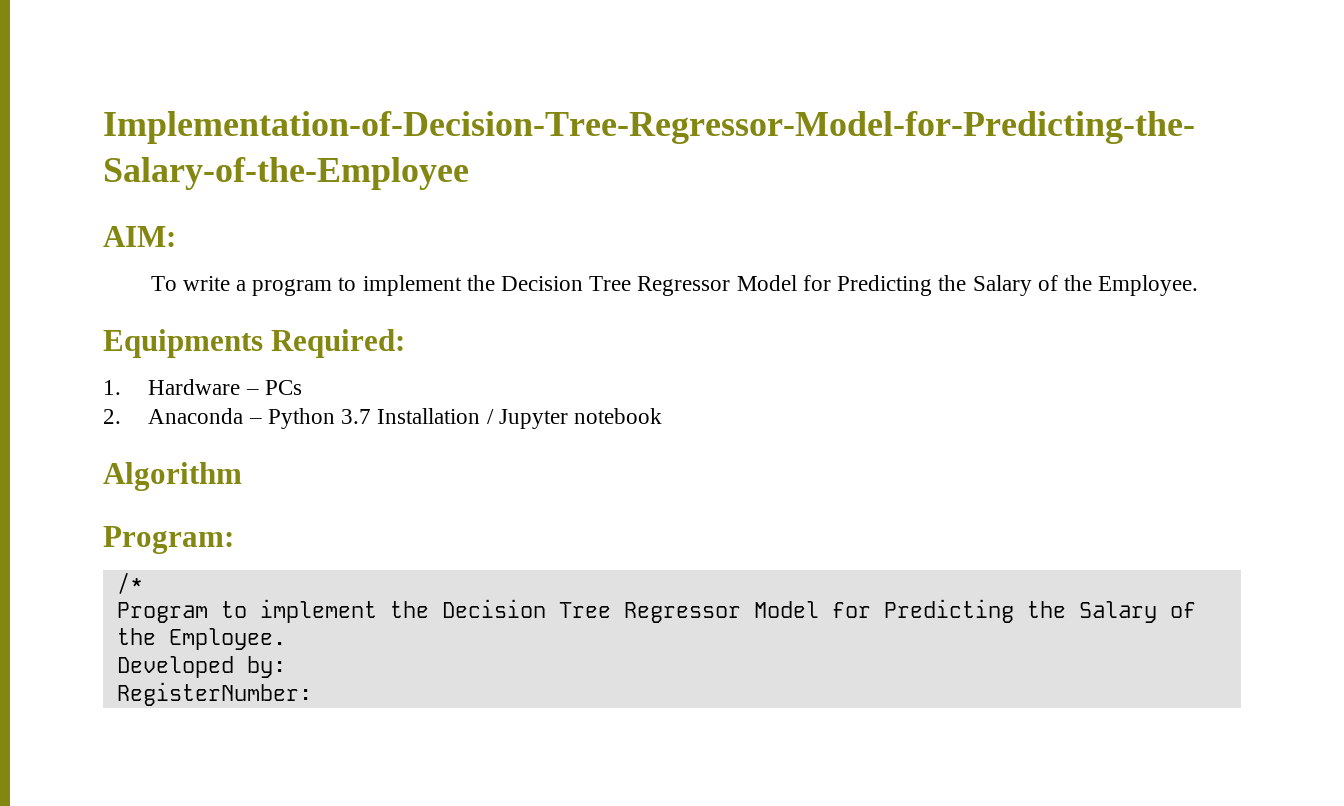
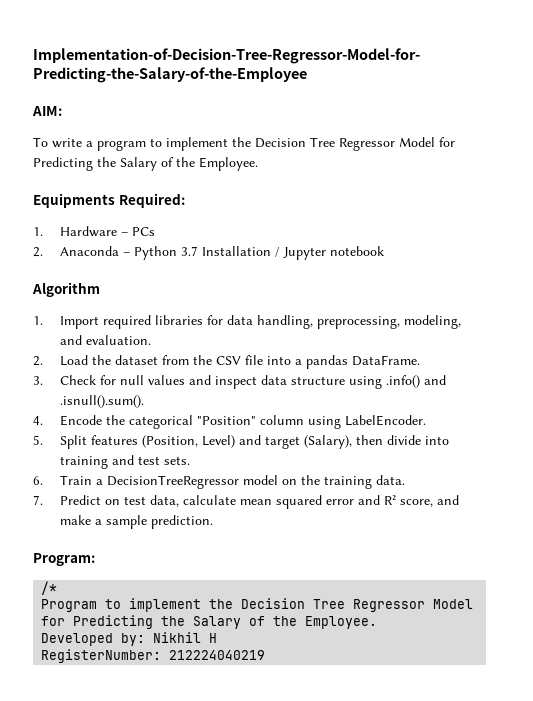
+ 1. Import required libraries for data handling, preprocessing, modeling, and evaluation.
+ 2. Load the dataset from the CSV file into a pandas DataFrame.
+ 3. Check for null values and inspect data structure using .info() and .isnull().sum().
+ 4. Encode the categorical "Position" column using LabelEncoder.
+ 5. Split features (Position, Level) and target (Salary), then divide into training and test sets.
+ 6. Train a DecisionTreeRegressor model on the training data.
+ 7. Predict on test data, calculate mean squared error and R² score, and make a sample prediction.
- Developed by:
+ Developed by: Nikhil H
- RegisterNumber:
+ RegisterNumber: 212224040219

